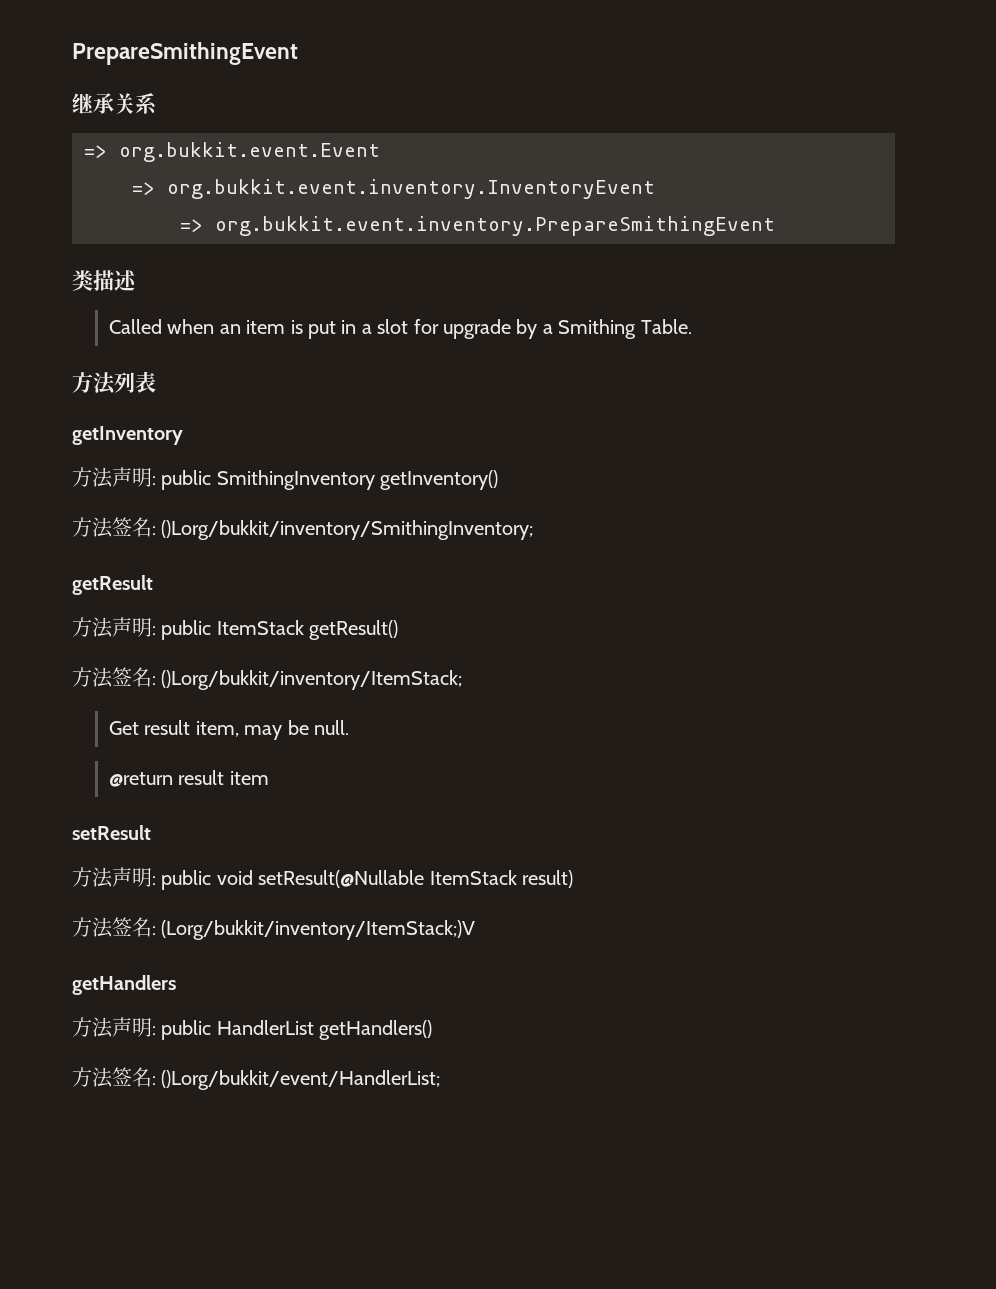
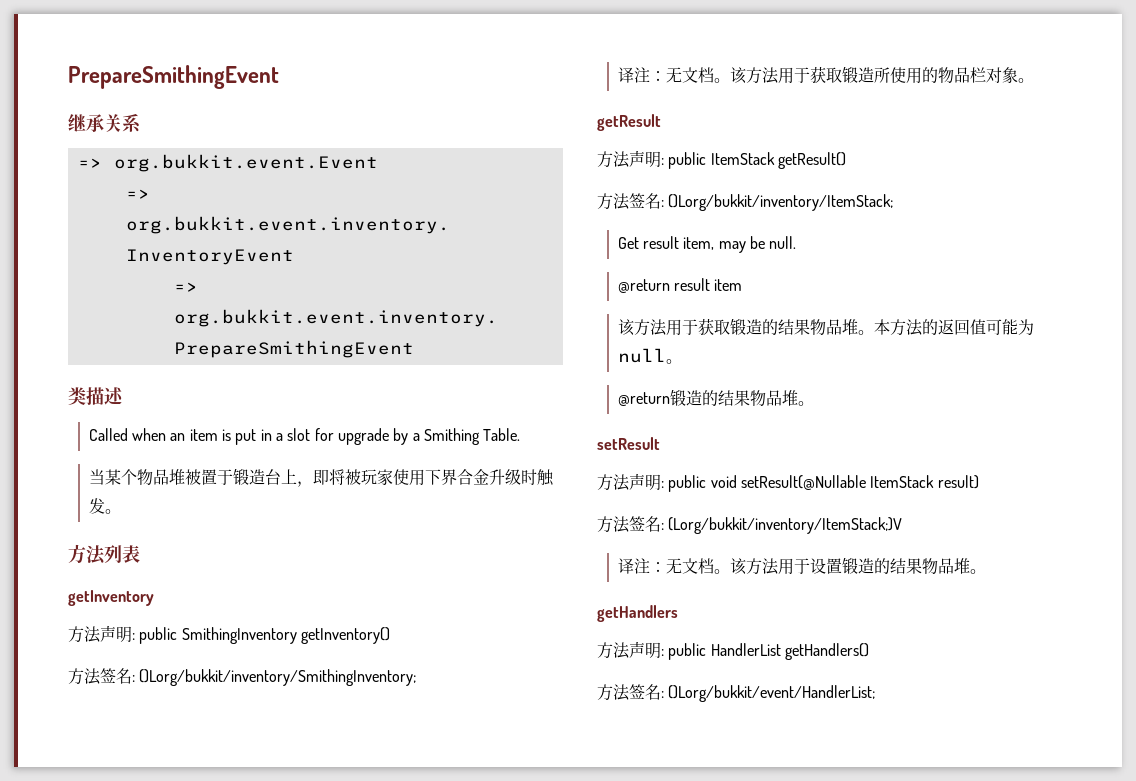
+ 当某个物品堆被置于锻造台上，即将被玩家使用下界合金升级时触发。
+ 译注：无文档。该方法用于获取锻造所使用的物品栏对象。
+ 该方法用于获取锻造的结果物品堆。本方法的返回值可能为null。
+ @return锻造的结果物品堆。
+ 译注：无文档。该方法用于设置锻造的结果物品堆。

